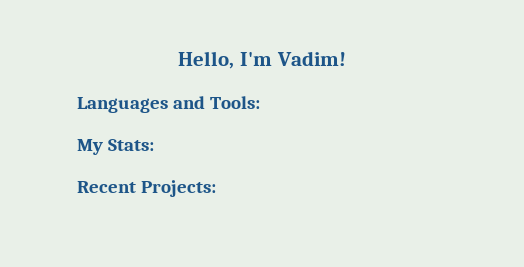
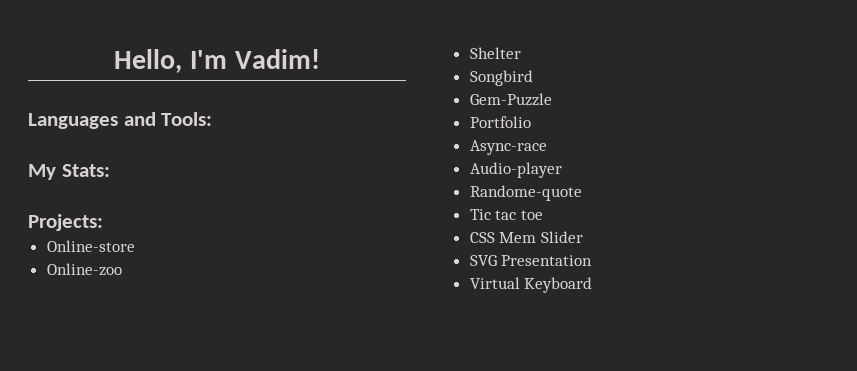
- Recent Projects:
+ Projects:
+ Online-store
+ Online-zoo
+ Shelter
+ Songbird
+ Gem-Puzzle
+ Portfolio
+ Async-race
+ Audio-player
+ Randome-quote
+ Tic tac toe
+ CSS Mem Slider
+ SVG Presentation
+ Virtual Keyboard

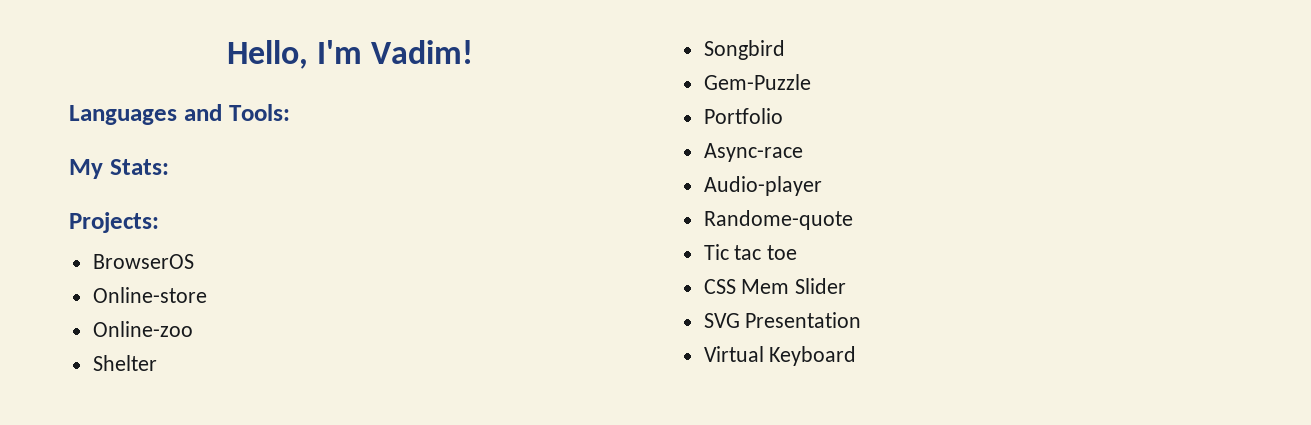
+ BrowserOS

